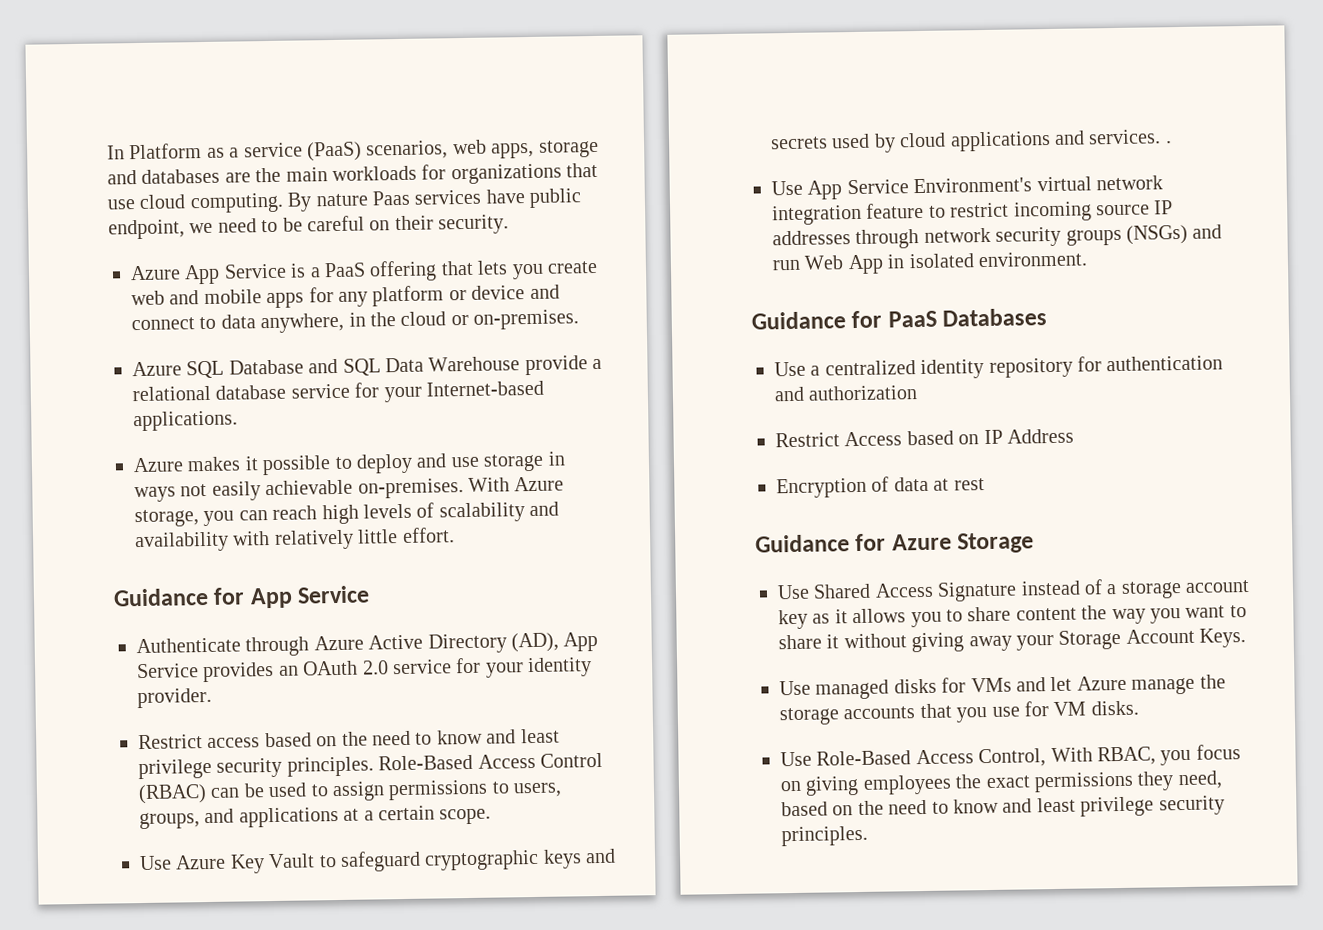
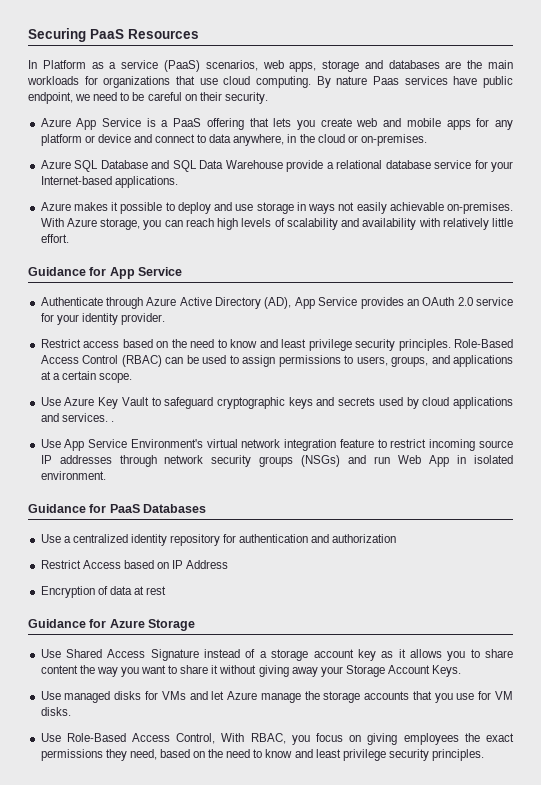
+ Securing PaaS Resources

